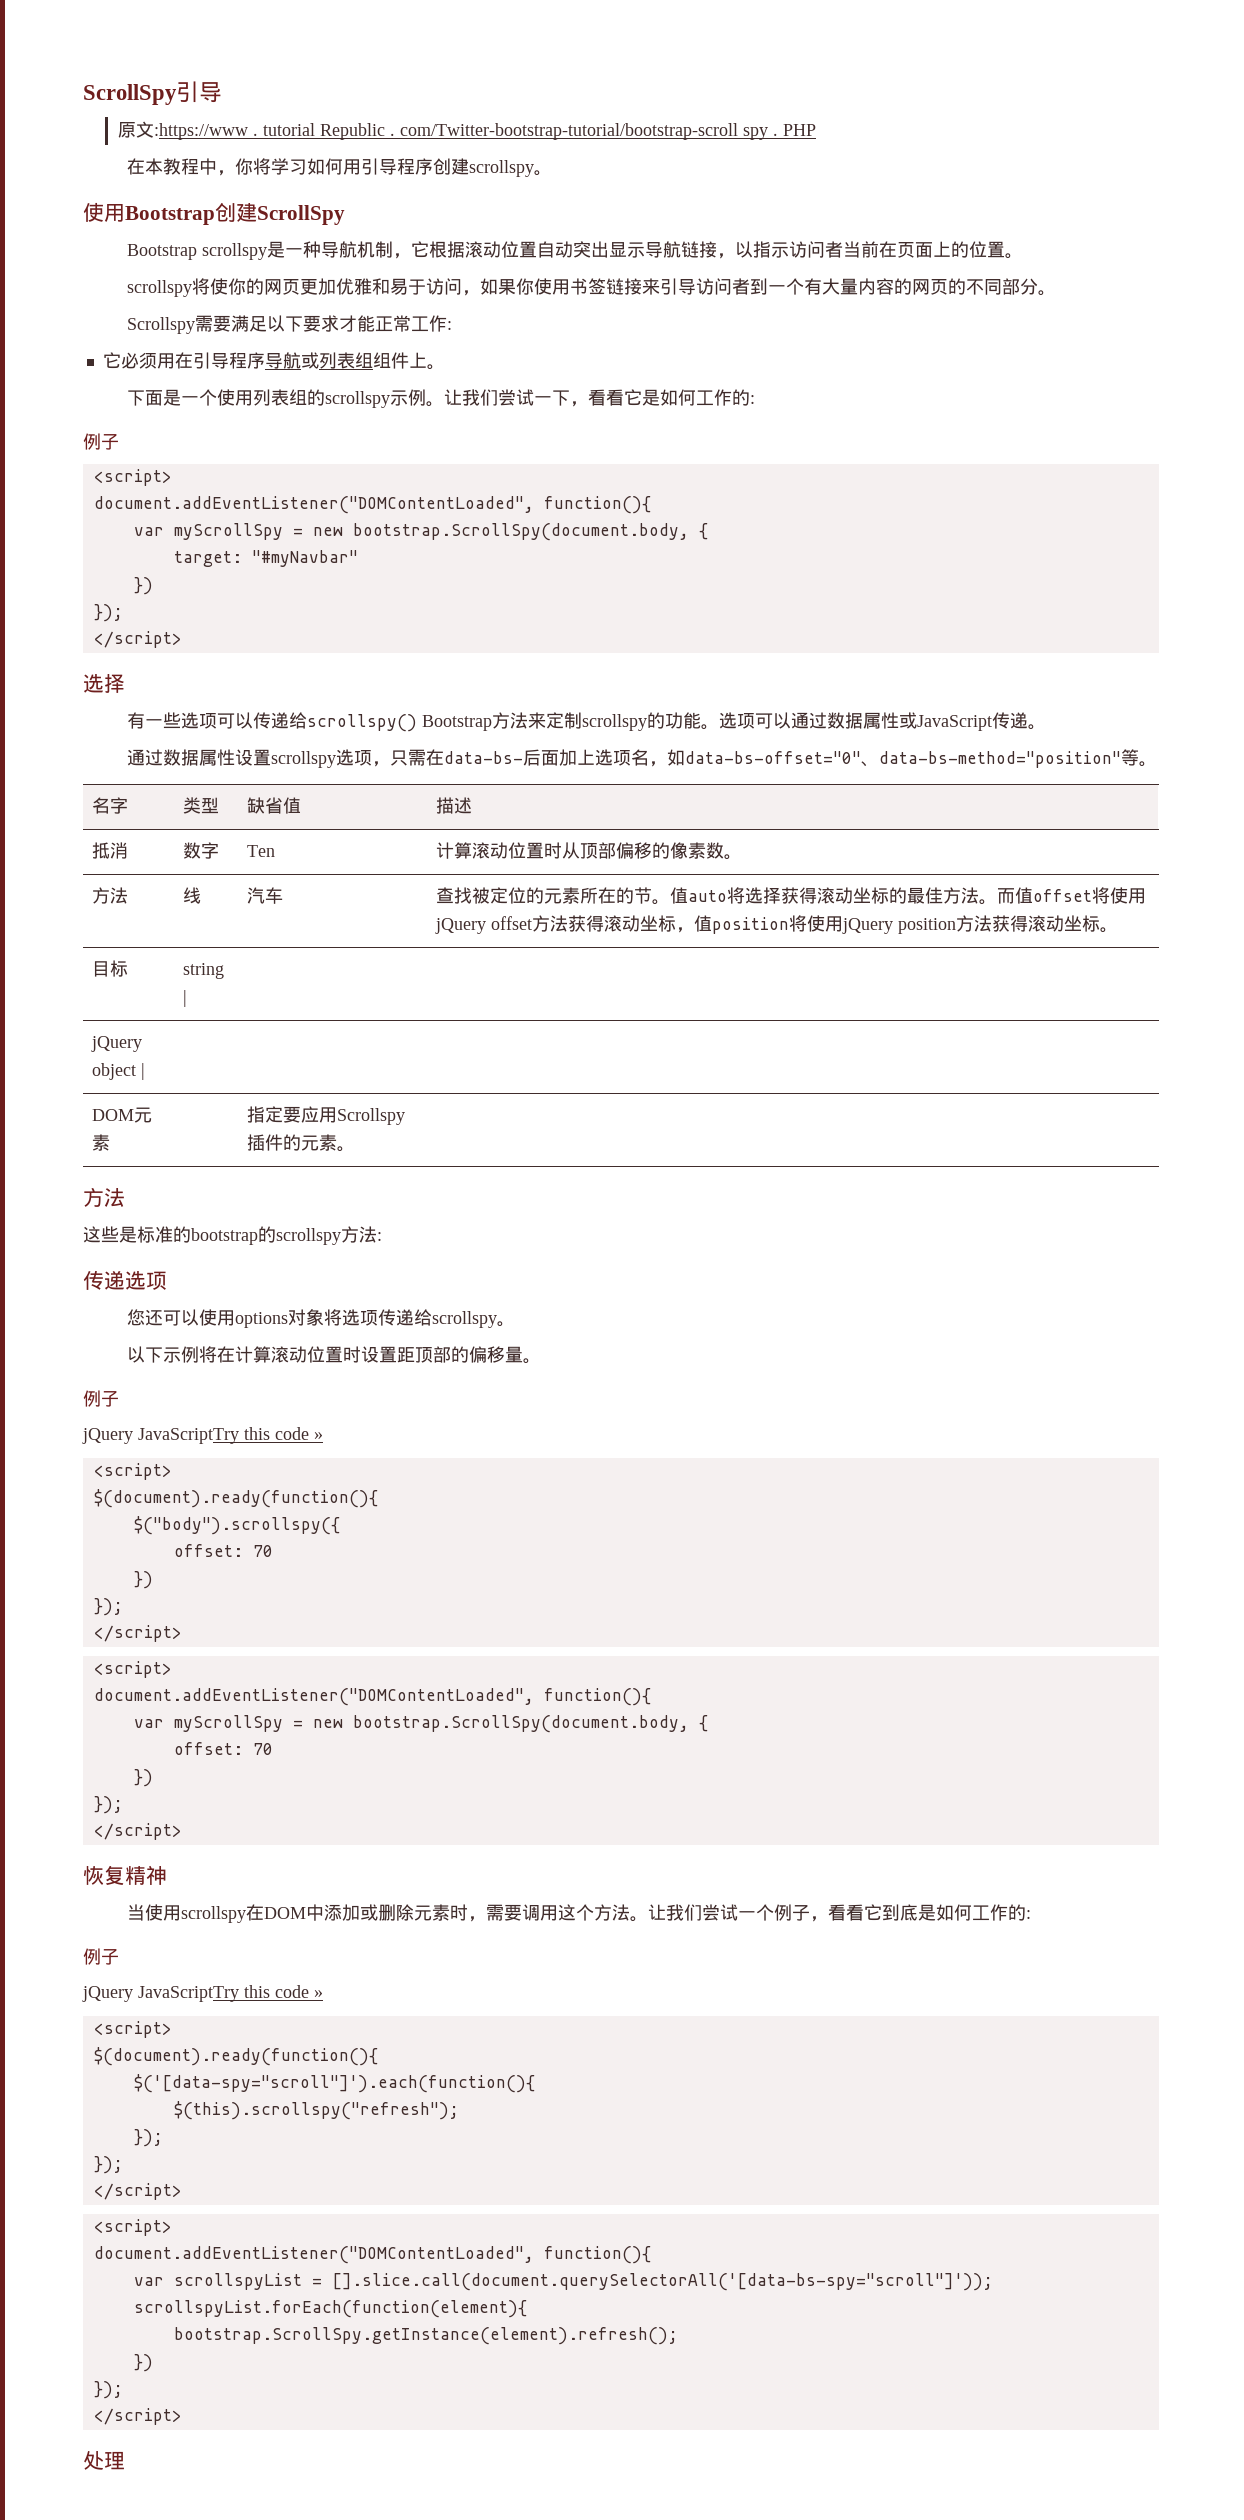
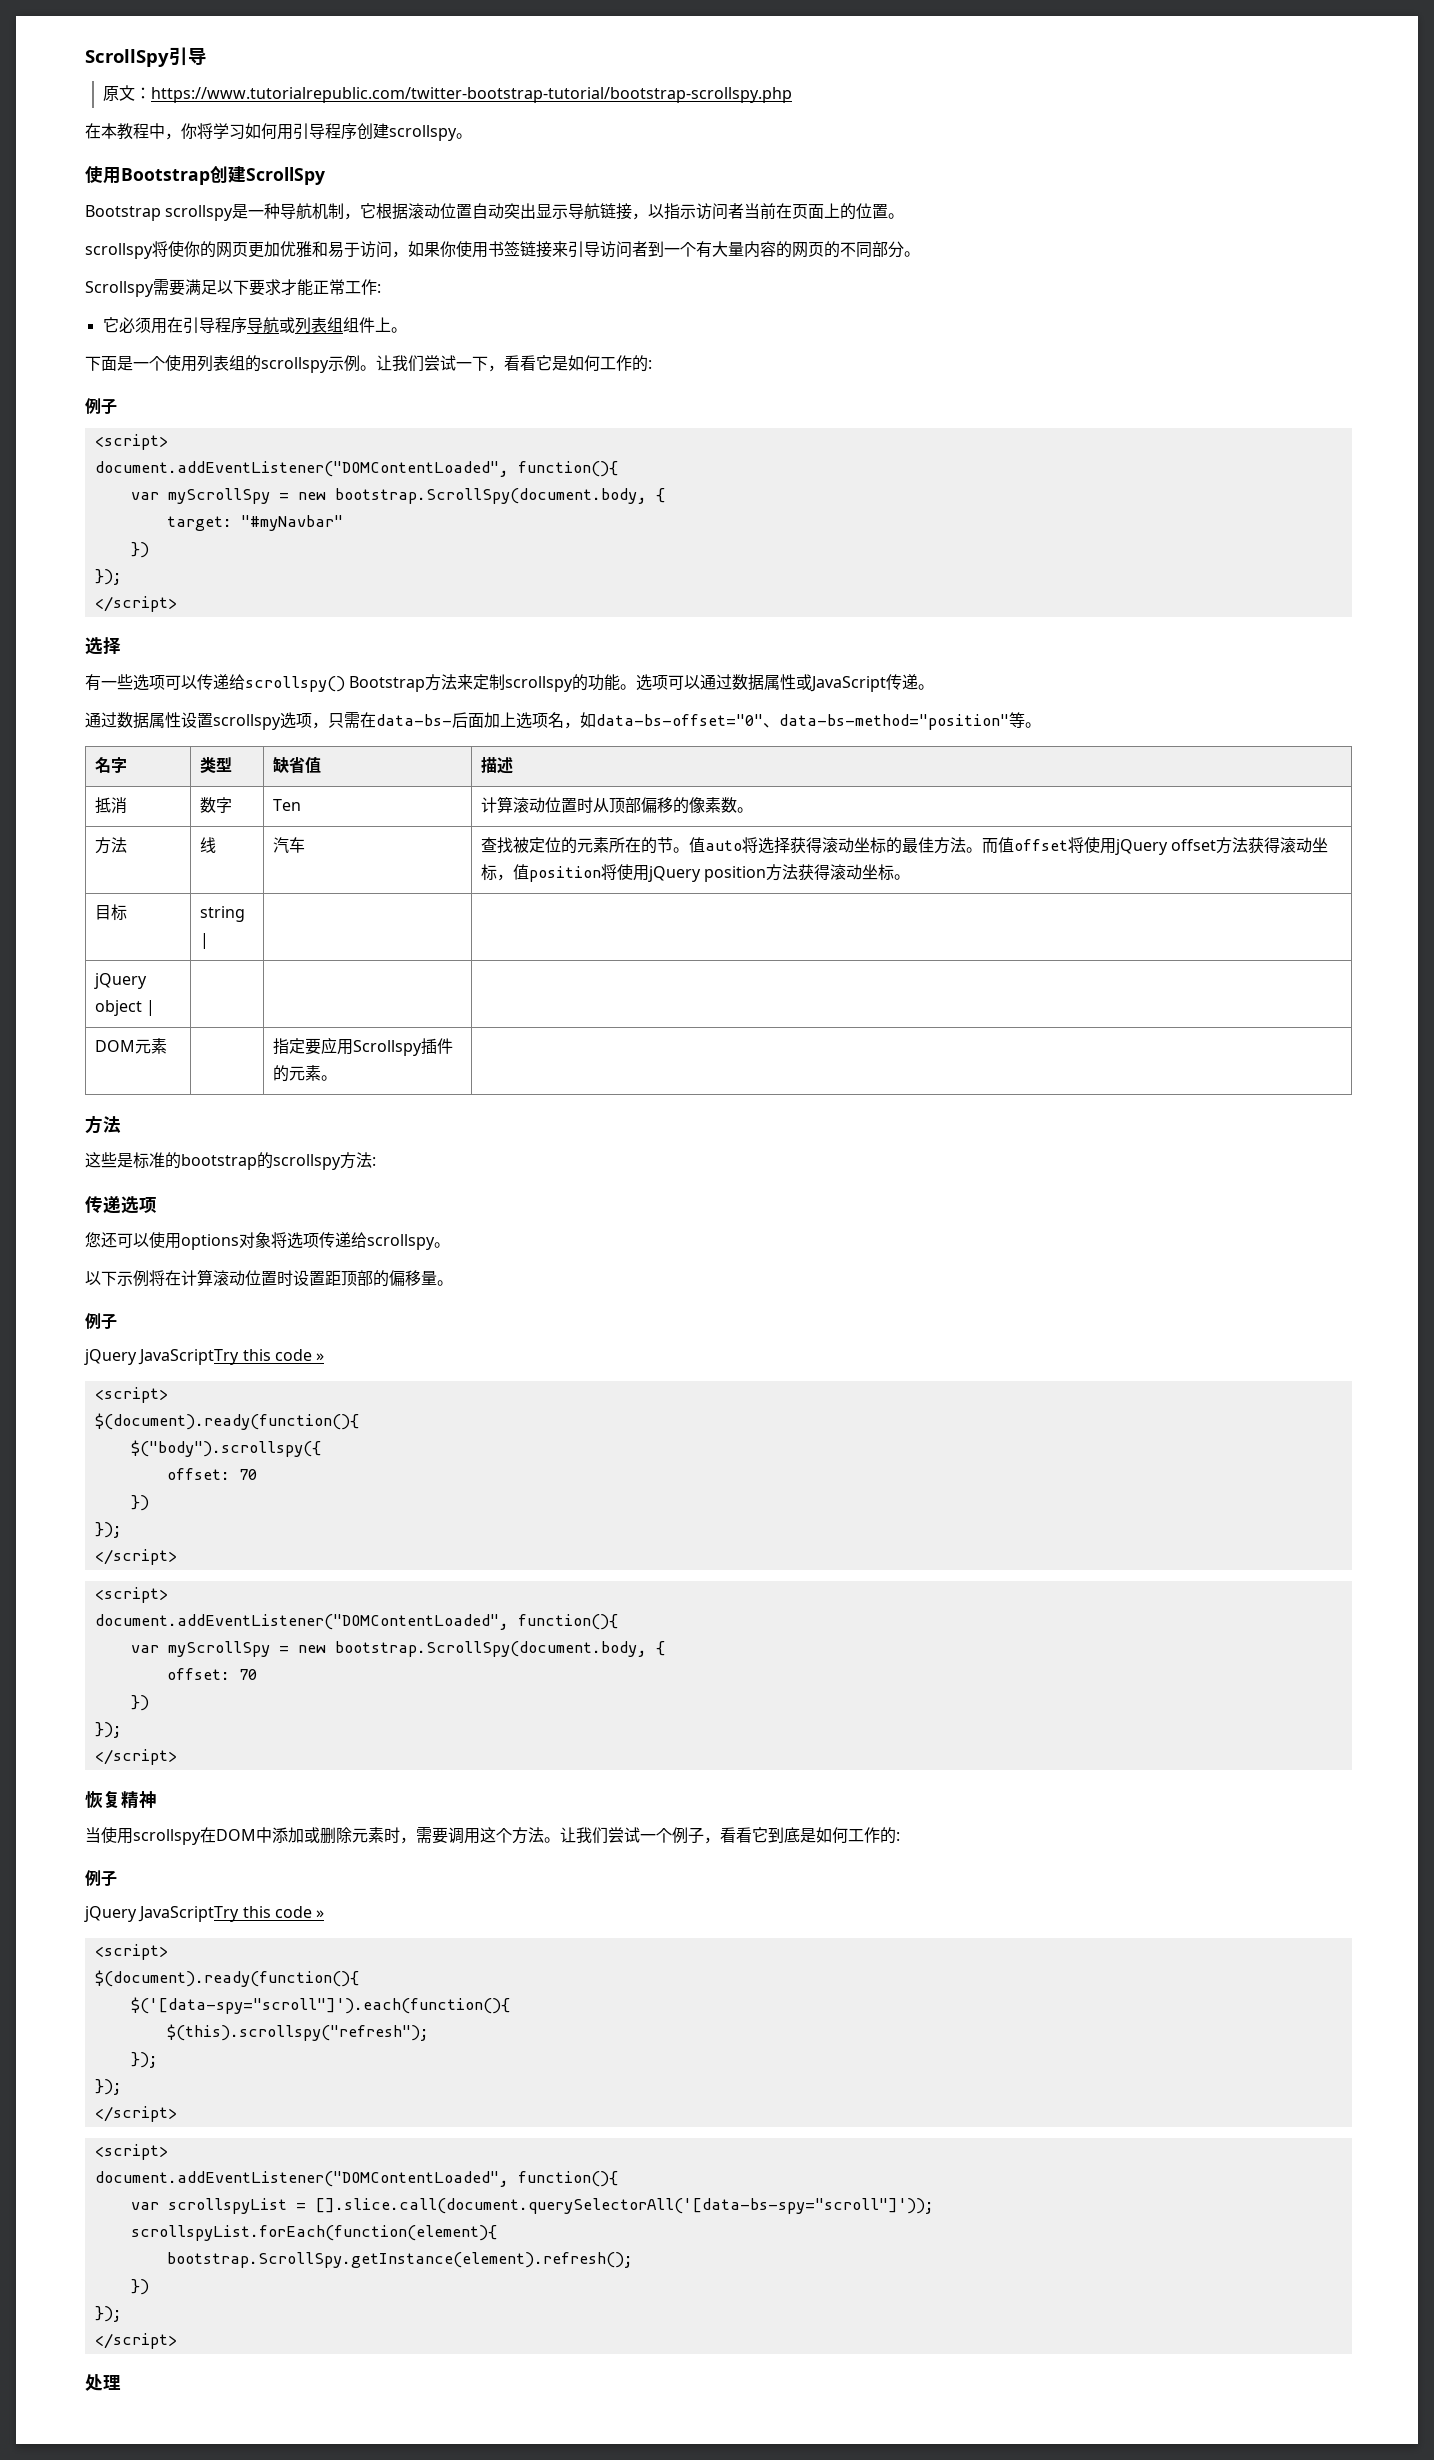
- 原文:https://www . tutorial Republic . com/Twitter-bootstrap-tutorial/bootstrap-scroll spy . PHP
+ 原文：https://www.tutorialrepublic.com/twitter-bootstrap-tutorial/bootstrap-scrollspy.php

